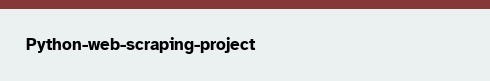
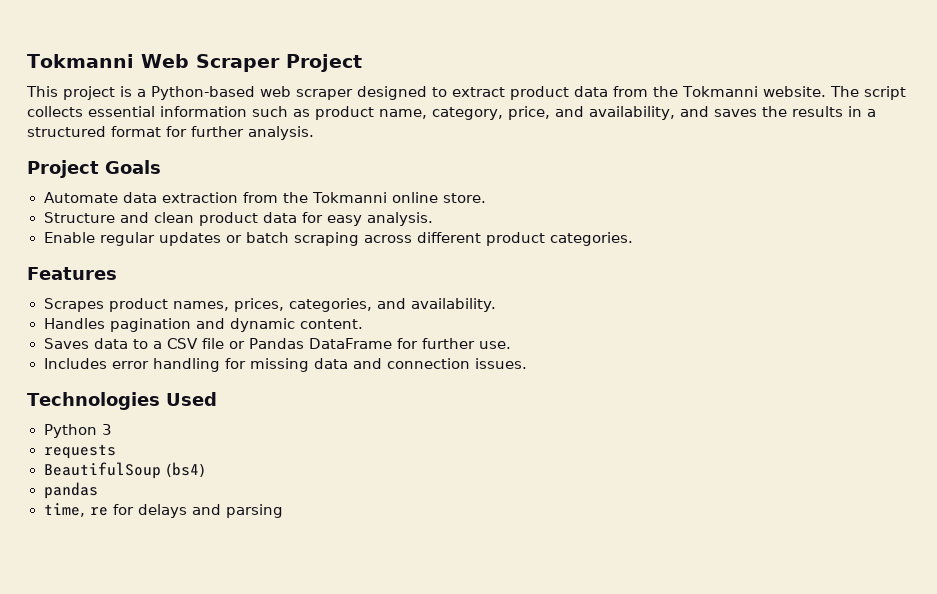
- Python-web-scraping-project
+ Tokmanni Web Scraper Project
+ This project is a Python-based web scraper designed to extract product data from the Tokmanni website. The script collects essential information such as product name, category, price, and availability, and saves the results in a structured format for further analysis.
+ Project Goals
+ Automate data extraction from the Tokmanni online store.
+ Structure and clean product data for easy analysis.
+ Enable regular updates or batch scraping across different product categories.
+ Features
+ Scrapes product names, prices, categories, and availability.
+ Handles pagination and dynamic content.
+ Saves data to a CSV file or Pandas DataFrame for further use.
+ Includes error handling for missing data and connection issues.
+ Technologies Used
+ Python 3
+ requests
+ BeautifulSoup (bs4)
+ pandas
+ time, re for delays and parsing

